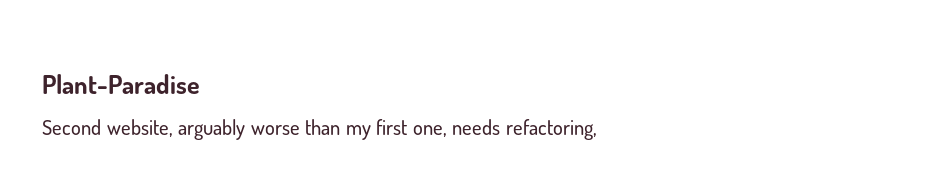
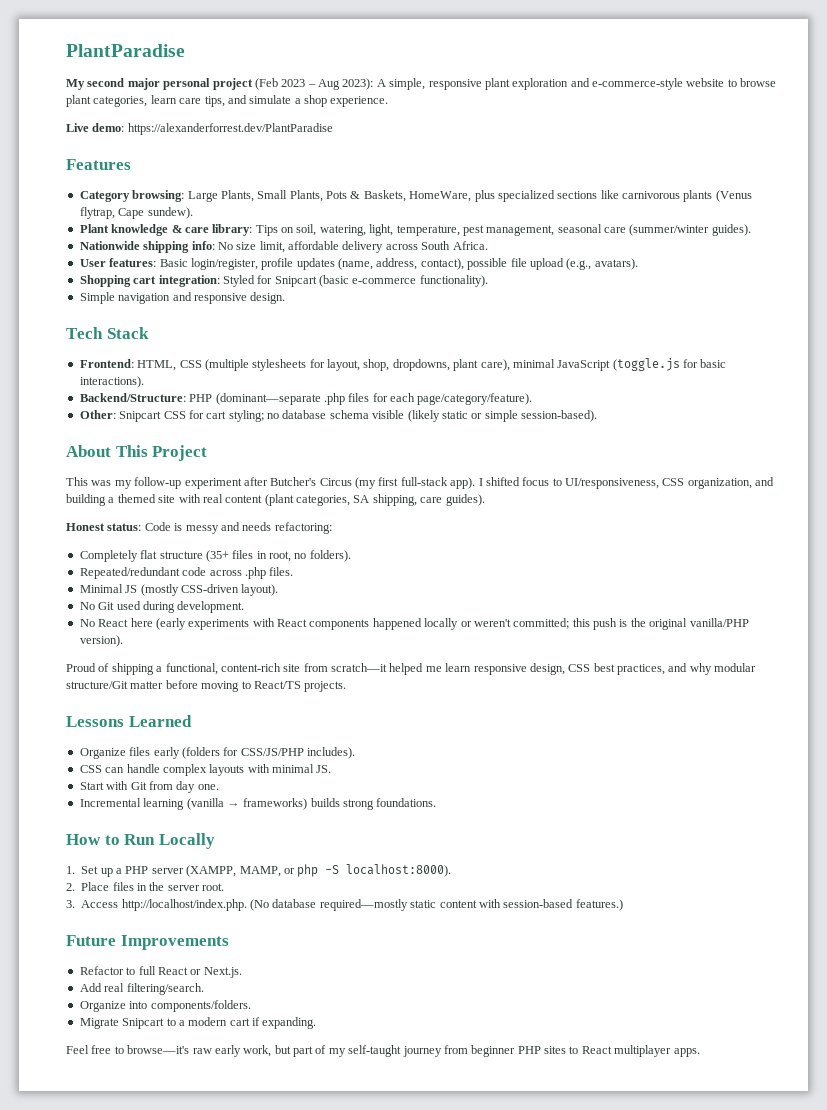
- Plant-Paradise
- Second website, arguably worse than my first one, needs refactoring,
+ PlantParadise
+ My second major personal project (Feb 2023 – Aug 2023): A simple, responsive plant exploration and e-commerce-style website to browse plant categories, learn care tips, and simulate a shop experience.
+ Live demo: https://alexanderforrest.dev/PlantParadise
+ Features
+ Category browsing: Large Plants, Small Plants, Pots & Baskets, HomeWare, plus specialized sections like carnivorous plants (Venus flytrap, Cape sundew).
+ Plant knowledge & care library: Tips on soil, watering, light, temperature, pest management, seasonal care (summer/winter guides).
+ Nationwide shipping info: No size limit, affordable delivery across South Africa.
+ User features: Basic login/register, profile updates (name, address, contact), possible file upload (e.g., avatars).
+ Shopping cart integration: Styled for Snipcart (basic e-commerce functionality).
+ Simple navigation and responsive design.
+ Tech Stack
+ Frontend: HTML, CSS (multiple stylesheets for layout, shop, dropdowns, plant care), minimal JavaScript (toggle.js for basic interactions).
+ Backend/Structure: PHP (dominant—separate .php files for each page/category/feature).
+ Other: Snipcart CSS for cart styling; no database schema visible (likely static or simple session-based).
+ About This Project
+ This was my follow-up experiment after Butcher's Circus (my first full-stack app). I shifted focus to UI/responsiveness, CSS organization, and building a themed site with real content (plant categories, SA shipping, care guides).
+ Honest status: Code is messy and needs refactoring:
+ Completely flat structure (35+ files in root, no folders).
+ Repeated/redundant code across .php files.
+ Minimal JS (mostly CSS-driven layout).
+ No Git used during development.
+ No React here (early experiments with React components happened locally or weren't committed; this push is the original vanilla/PHP version).
+ Proud of shipping a functional, content-rich site from scratch—it helped me learn responsive design, CSS best practices, and why modular structure/Git matter before moving to React/TS projects.
+ Lessons Learned
+ Organize files early (folders for CSS/JS/PHP includes).
+ CSS can handle complex layouts with minimal JS.
+ Start with Git from day one.
+ Incremental learning (vanilla → frameworks) builds strong foundations.
+ How to Run Locally
+ 1. Set up a PHP server (XAMPP, MAMP, or php -S localhost:8000).
+ 2. Place files in the server root.
+ 3. Access http://localhost/index.php. (No database required—mostly static content with session-based features.)
+ Future Improvements
+ Refactor to full React or Next.js.
+ Add real filtering/search.
+ Organize into components/folders.
+ Migrate Snipcart to a modern cart if expanding.
+ Feel free to browse—it's raw early work, but part of my self-taught journey from beginner PHP sites to React multiplayer apps.

